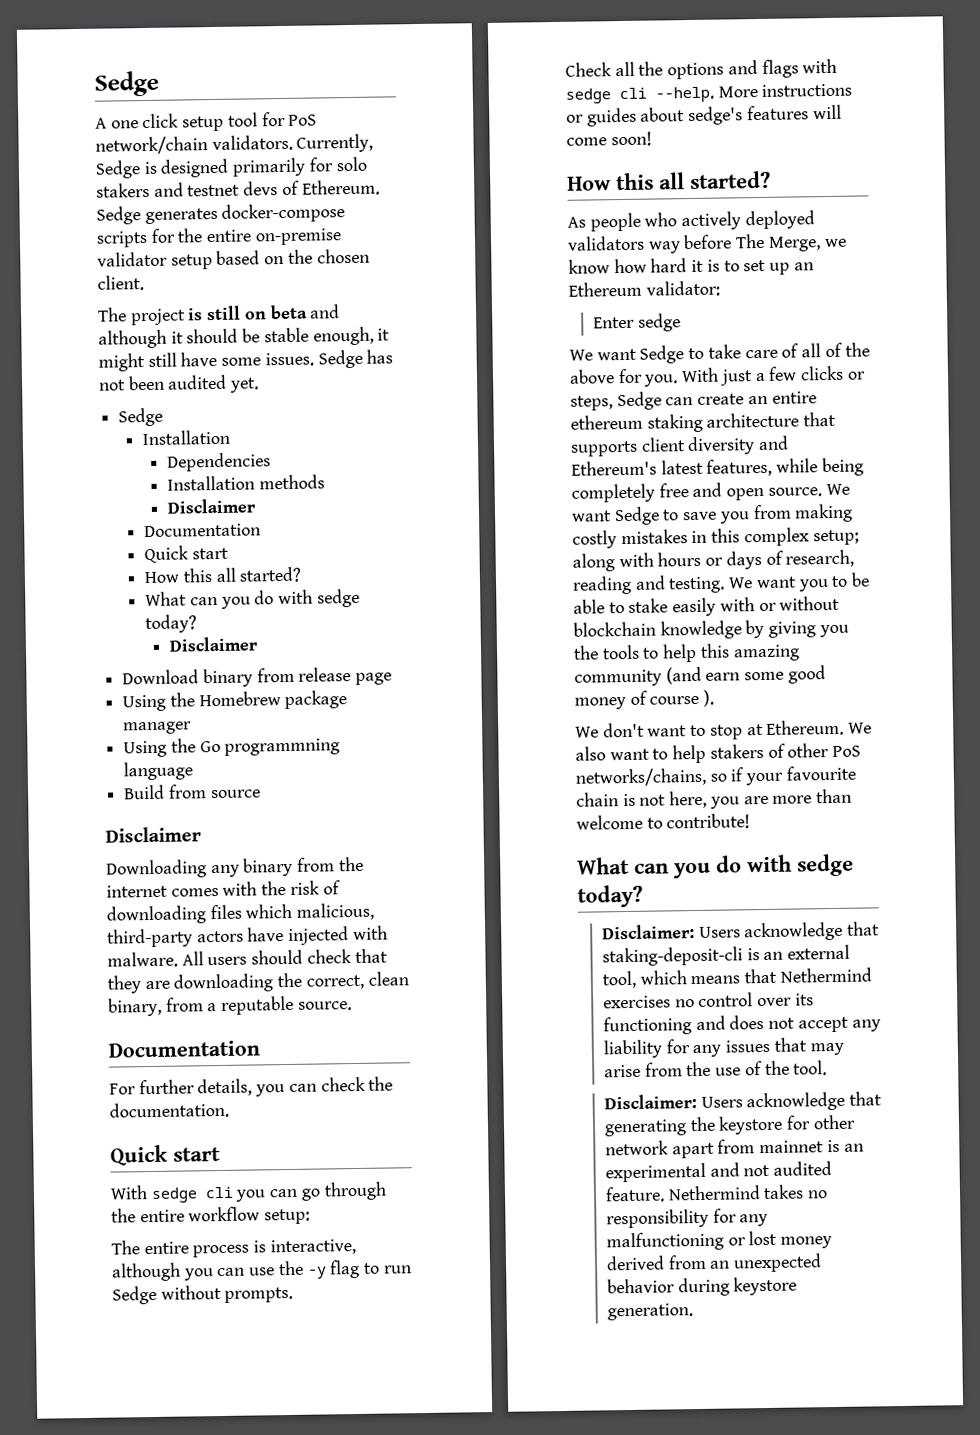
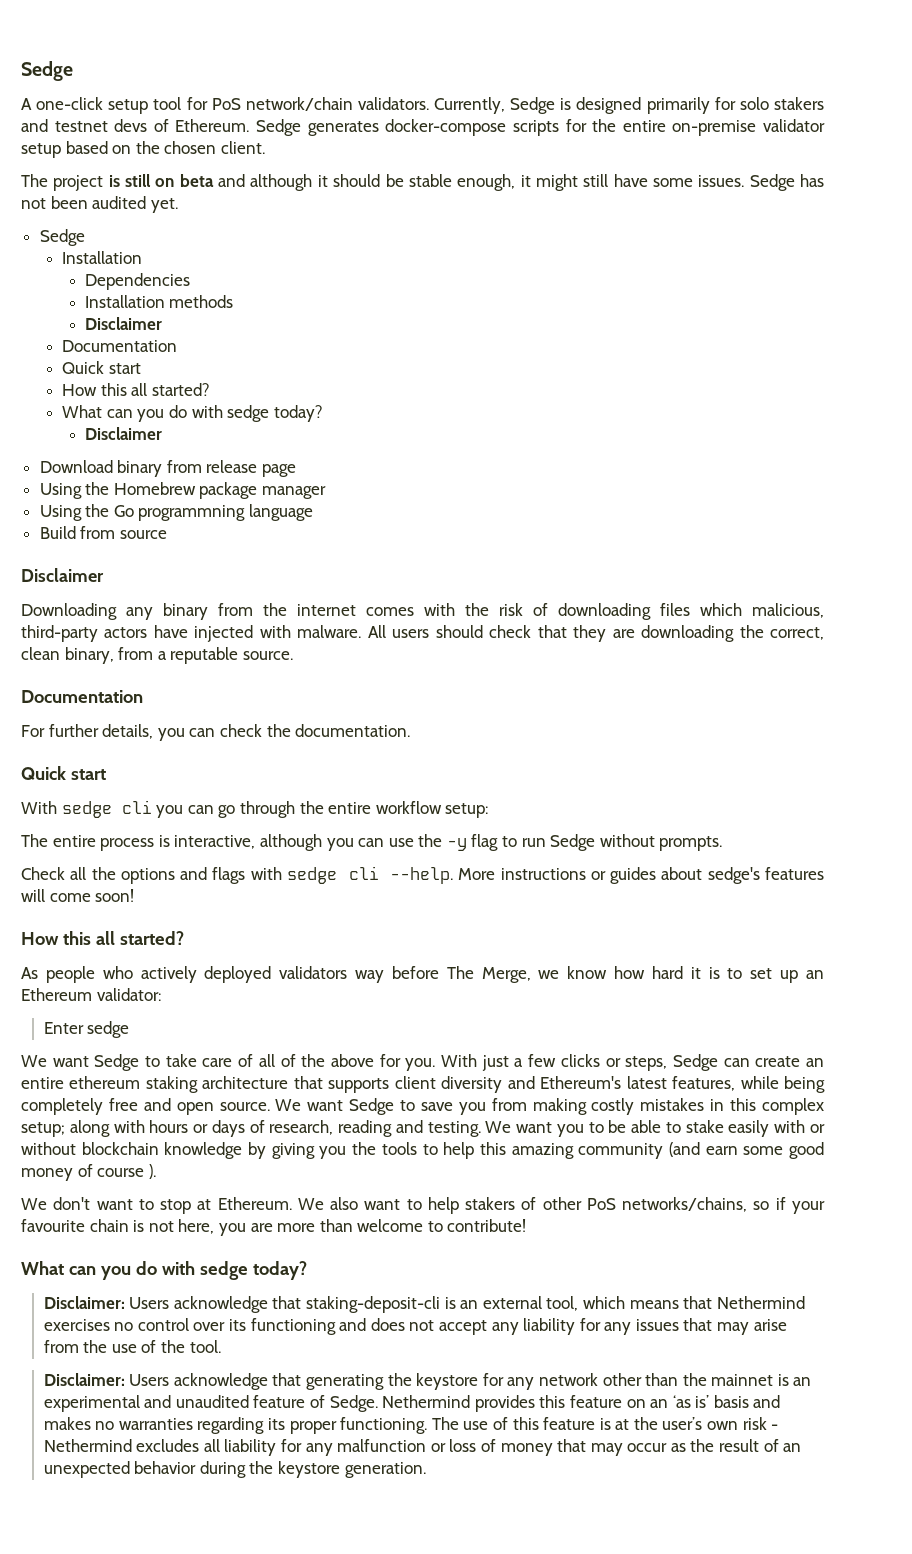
- A one click setup tool for PoS network/chain validators.
+ A one-click setup tool for PoS network/chain validators.
- Disclaimer: Users acknowledge that generating the keystore for other network apart from mainnet is an experimental and not audited feature. Nethermind takes no responsibility for any malfunctioning or lost money derived from an unexpected behavior during keystore generation.
+ Disclaimer: Users acknowledge that generating the keystore for any network other than the mainnet is an experimental and unaudited feature of Sedge. Nethermind provides this feature on an ‘as is’ basis and makes no warranties regarding its proper functioning. The use of this feature is at the user’s own risk - Nethermind excludes all liability for any malfunction or loss of money that may occur as the result of an unexpected behavior during the keystore generation.

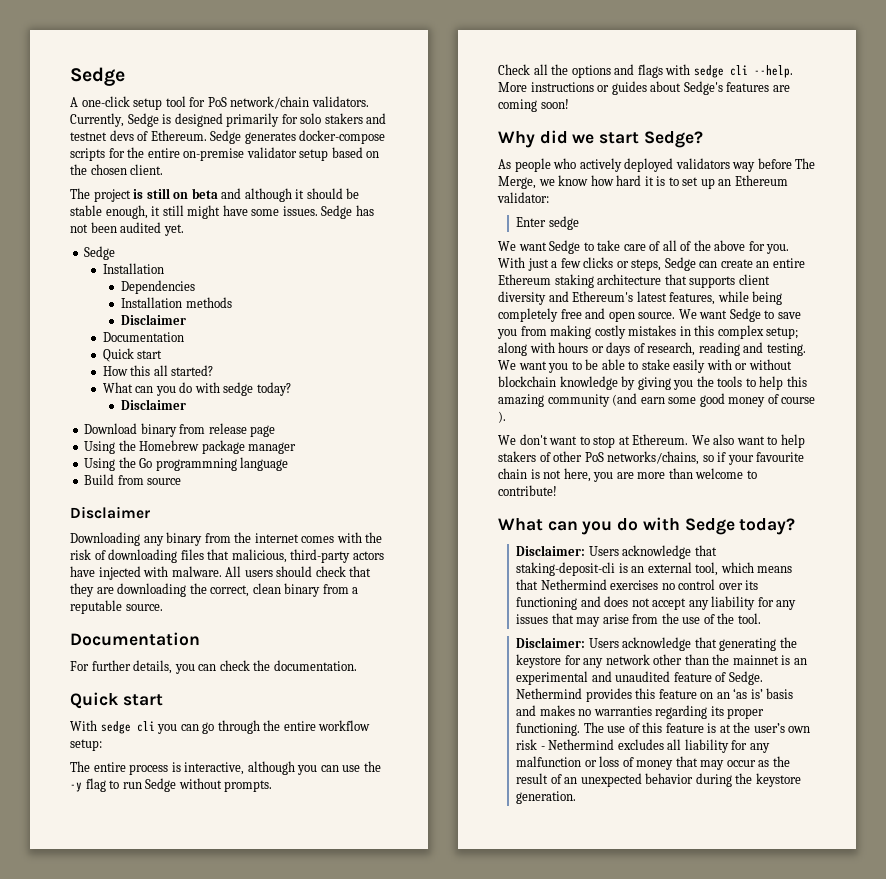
- The project is still on beta and although it should be stable enough, it might still have some issues.
+ The project is still on beta and although it should be stable enough, it still might have some issues.
- Downloading any binary from the internet comes with the risk of downloading files which malicious, third-party actors have injected with malware.
+ Downloading any binary from the internet comes with the risk of downloading files that malicious, third-party actors have injected with malware.
- All users should check that they are downloading the correct, clean binary, from a reputable source.
+ All users should check that they are downloading the correct, clean binary from a reputable source.
- More instructions or guides about sedge's features will come soon!
- How this all started?
+ More instructions or guides about Sedge's features are coming soon!
+ Why did we start Sedge?
- With just a few clicks or steps, Sedge can create an entire ethereum staking architecture that supports client diversity and Ethereum's latest features, while being completely free and open source.
+ With just a few clicks or steps, Sedge can create an entire Ethereum staking architecture that supports client diversity and Ethereum's latest features, while being completely free and open source.
  We also want to help stakers of other PoS networks/chains, so if your favourite chain is not here, you are more than welcome to contribute!
- What can you do with sedge today?
+ What can you do with Sedge today?

